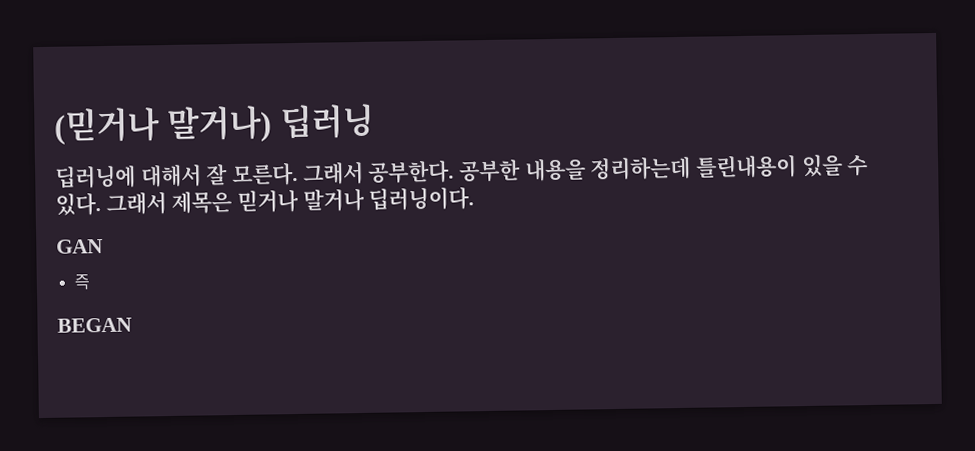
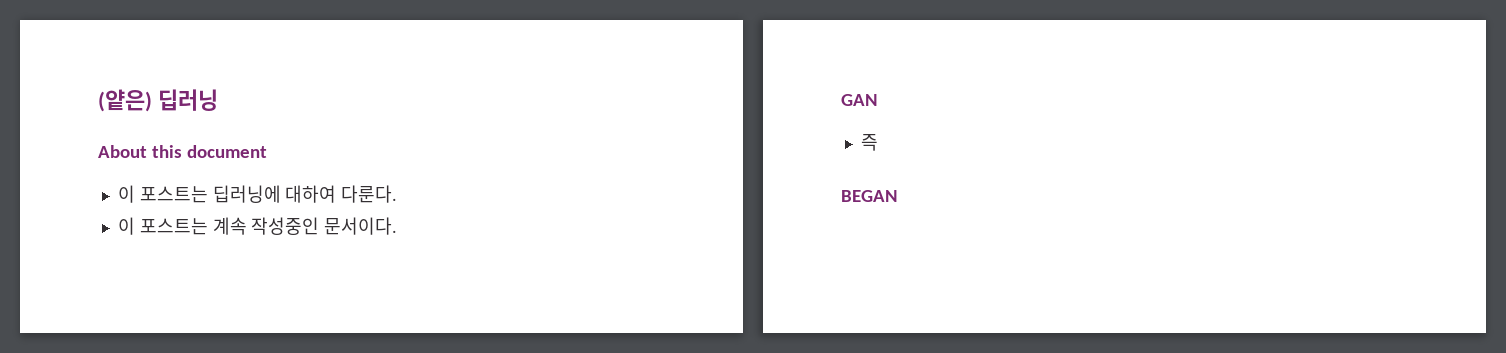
- (믿거나 말거나) 딥러닝
+ (얕은) 딥러닝
- 딥러닝에 대해서 잘 모른다. 그래서 공부한다. 공부한 내용을 정리하는데 틀린내용이 있을 수 있다. 그래서 제목은 믿거나 말거나 딥러닝이다.
+ About this document
+ 이 포스트는 딥러닝에 대하여 다룬다.
+ 이 포스트는 계속 작성중인 문서이다.

